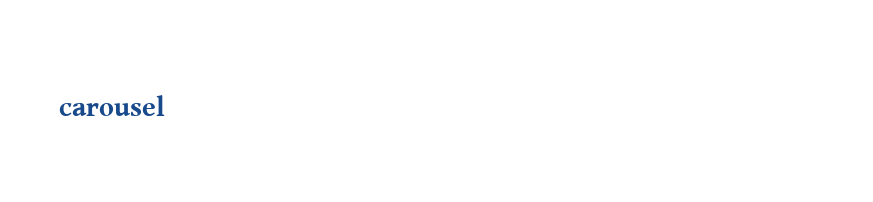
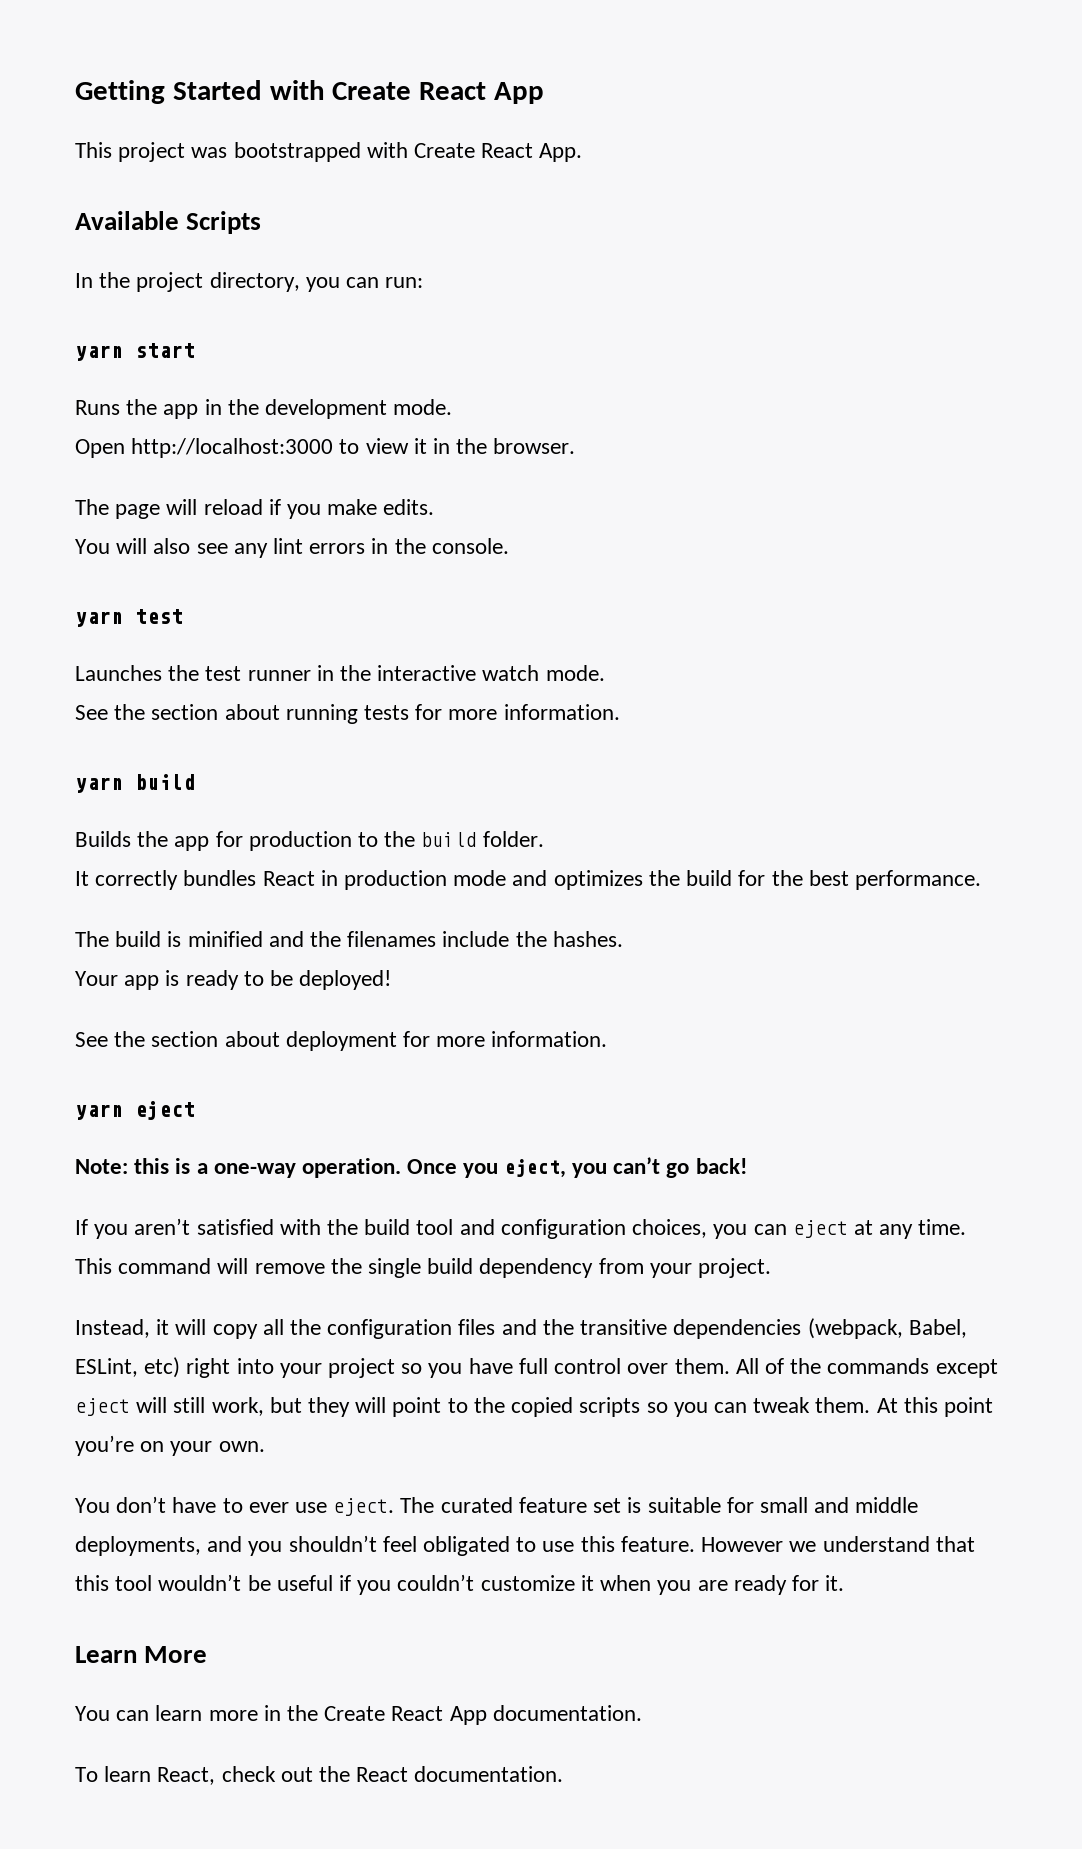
- carousel
+ Getting Started with Create React App
+ This project was bootstrapped with Create React App.
+ Available Scripts
+ In the project directory, you can run:
+ yarn start
+ Runs the app in the development mode.
+ Open http://localhost:3000 to view it in the browser.
+ The page will reload if you make edits.
+ You will also see any lint errors in the console.
+ yarn test
+ Launches the test runner in the interactive watch mode.
+ See the section about running tests for more information.
+ yarn build
+ Builds the app for production to the build folder.
+ It correctly bundles React in production mode and optimizes the build for the best performance.
+ The build is minified and the filenames include the hashes.
+ Your app is ready to be deployed!
+ See the section about deployment for more information.
+ yarn eject
+ Note: this is a one-way operation. Once you eject, you can’t go back!
+ If you aren’t satisfied with the build tool and configuration choices, you can eject at any time. This command will remove the single build dependency from your project.
+ Instead, it will copy all the configuration files and the transitive dependencies (webpack, Babel, ESLint, etc) right into your project so you have full control over them. All of the commands except eject will still work, but they will point to the copied scripts so you can tweak them. At this point you’re on your own.
+ You don’t have to ever use eject. The curated feature set is suitable for small and middle deployments, and you shouldn’t feel obligated to use this feature. However we understand that this tool wouldn’t be useful if you couldn’t customize it when you are ready for it.
+ Learn More
+ You can learn more in the Create React App documentation.
+ To learn React, check out the React documentation.

